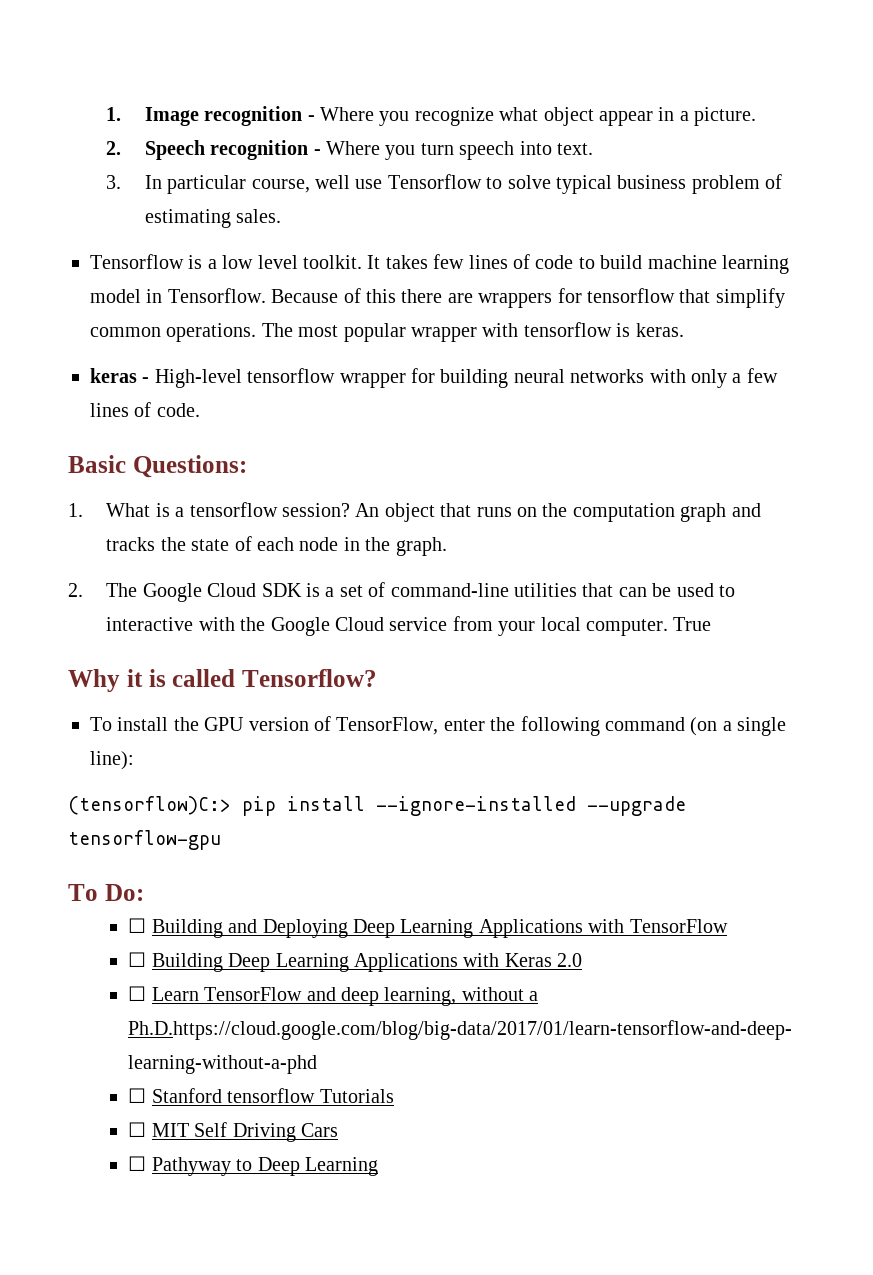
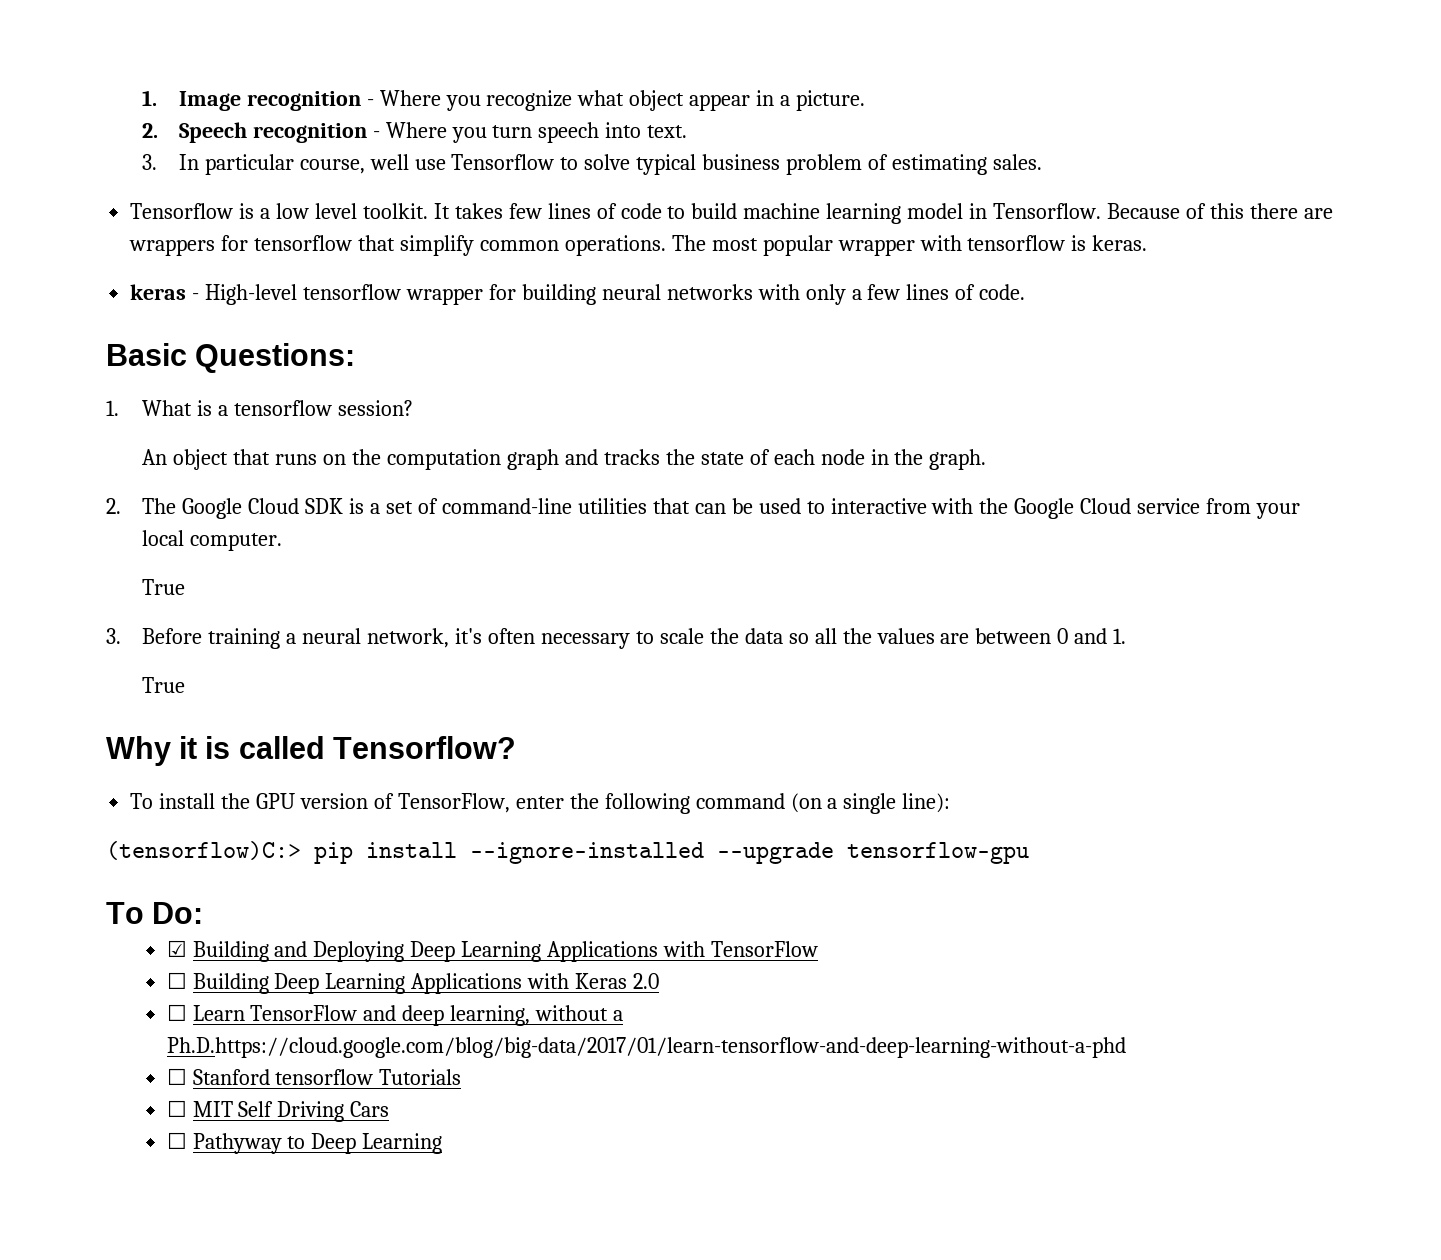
- 1. What is a tensorflow session? An object that runs on the computation graph and tracks the state of each node in the graph.
+ 1. What is a tensorflow session?
+ An object that runs on the computation graph and tracks the state of each node in the graph.
- 2. The Google Cloud SDK is a set of command-line utilities that can be used to interactive with the Google Cloud service from your local computer. True
+ 2. The Google Cloud SDK is a set of command-line utilities that can be used to interactive with the Google Cloud service from your local computer.
+ True
+ 3. Before training a neural network, it's often necessary to scale the data so all the values are between 0 and 1.
+ True
- ☐ Building and Deploying Deep Learning Applications with TensorFlow
+ ☑ Building and Deploying Deep Learning Applications with TensorFlow

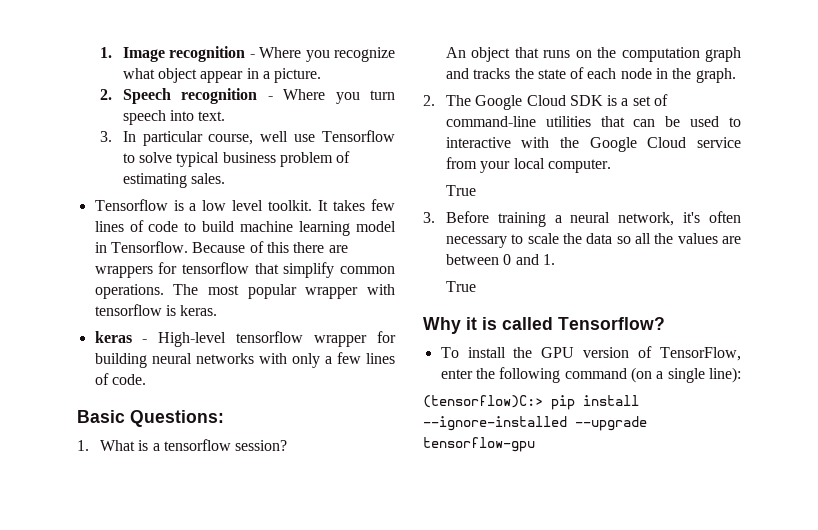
- To Do:
- ☑ Building and Deploying Deep Learning Applications with TensorFlow
- ☐ Building Deep Learning Applications with Keras 2.0
- ☐ Learn TensorFlow and deep learning, without a Ph.D.https://cloud.google.com/blog/big-data/2017/01/learn-tensorflow-and-deep-learning-without-a-phd
- ☐ Stanford tensorflow Tutorials
- ☐ MIT Self Driving Cars
- ☐ Pathyway to Deep Learning

